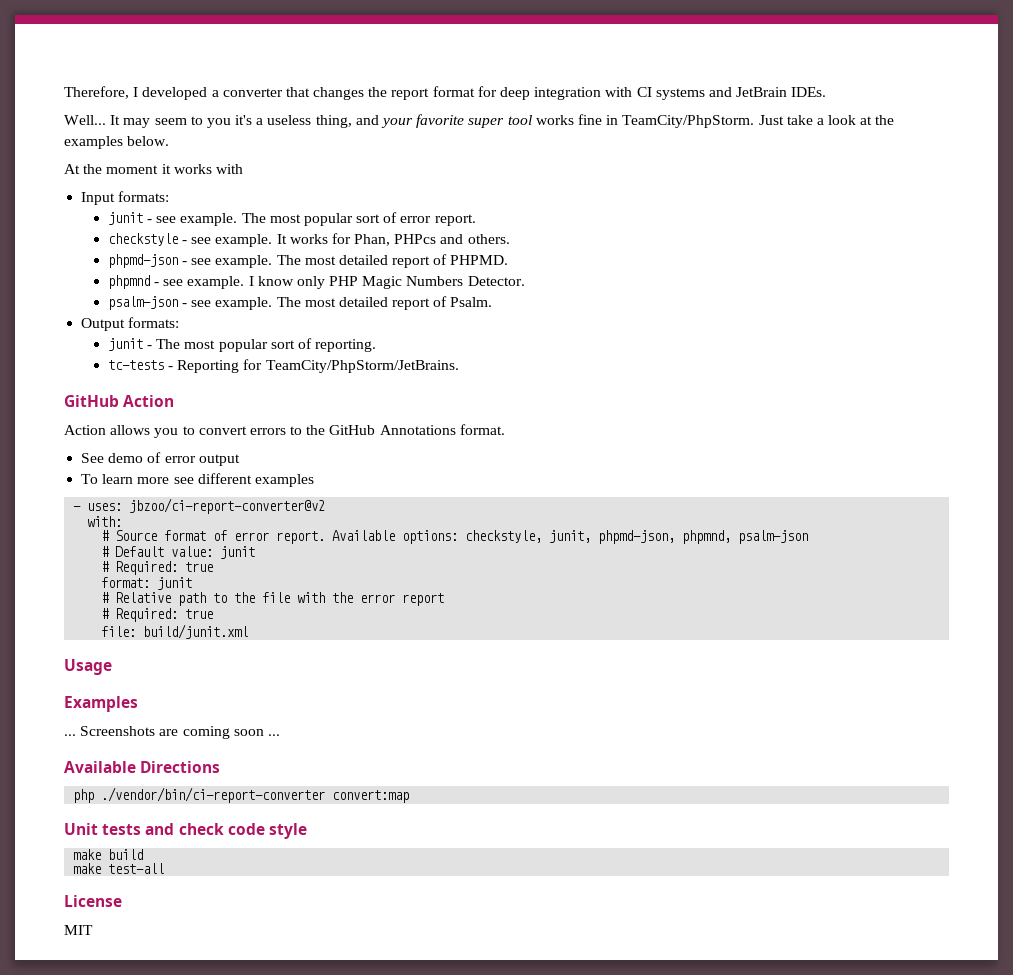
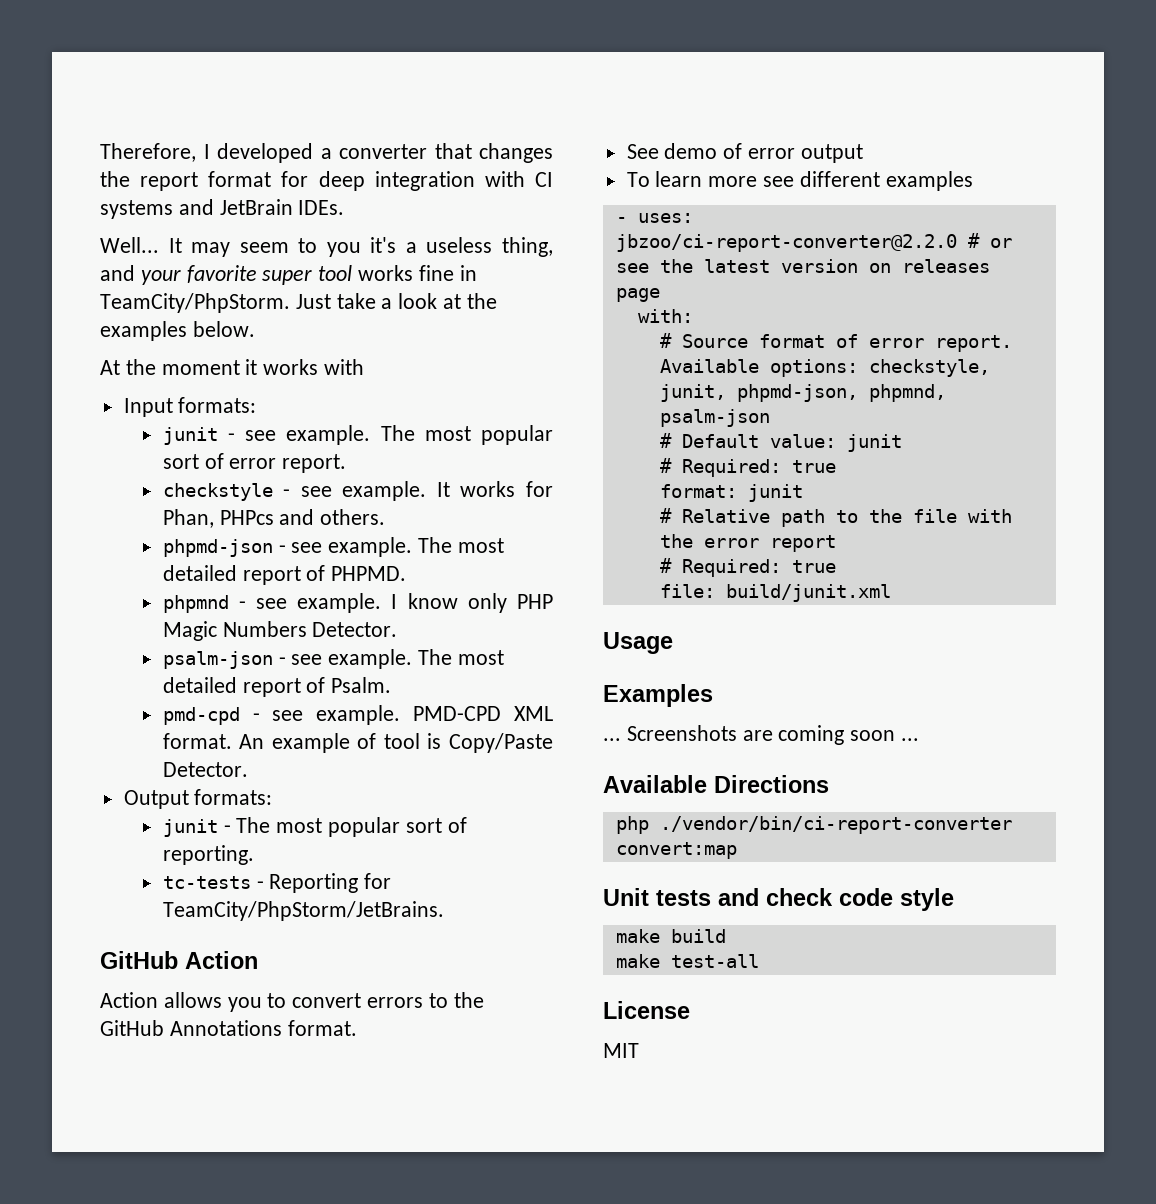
+ pmd-cpd - see example. PMD-CPD XML format. An example of tool is Copy/Paste Detector.
- - uses: jbzoo/ci-report-converter@v2
+ - uses: jbzoo/ci-report-converter@2.2.0 # or see the latest version on releases page

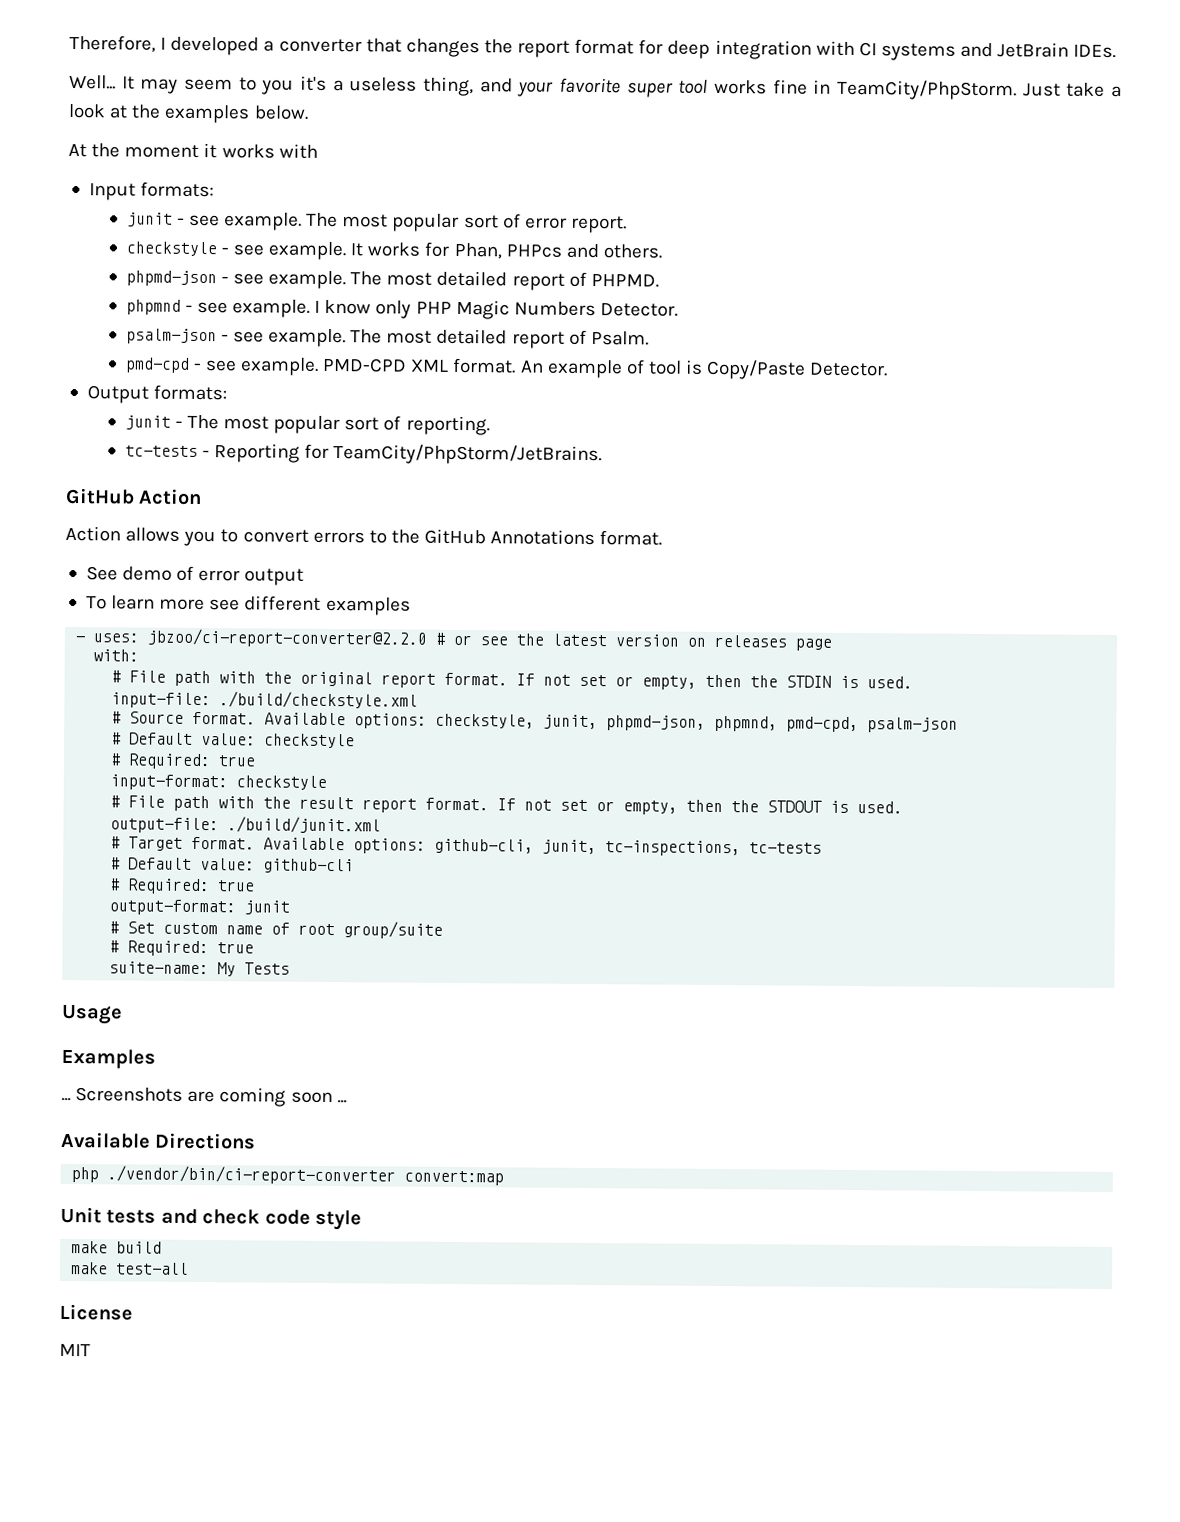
- # Source format of error report.
+ # File path with the original report format. If not set or empty, then the STDIN is used.
+ input-file: ./build/checkstyle.xml
+ # Source format.
- Available options: checkstyle, junit, phpmd-json, phpmnd, psalm-json
+ Available options: checkstyle, junit, phpmd-json, phpmnd, pmd-cpd, psalm-json
- # Default value: junit
+ # Default value: checkstyle
  # Required: true
- format: junit
- # Relative path to the file with the error report
+ input-format: checkstyle
+ # File path with the result report format. If not set or empty, then the STDOUT is used.
+ output-file: ./build/junit.xml
+ # Target format. Available options: github-cli, junit, tc-inspections, tc-tests
+ # Default value: github-cli
  # Required: true
- file: build/junit.xml
+ output-format: junit
+ # Set custom name of root group/suite
+ # Required: true
+ suite-name: My Tests

